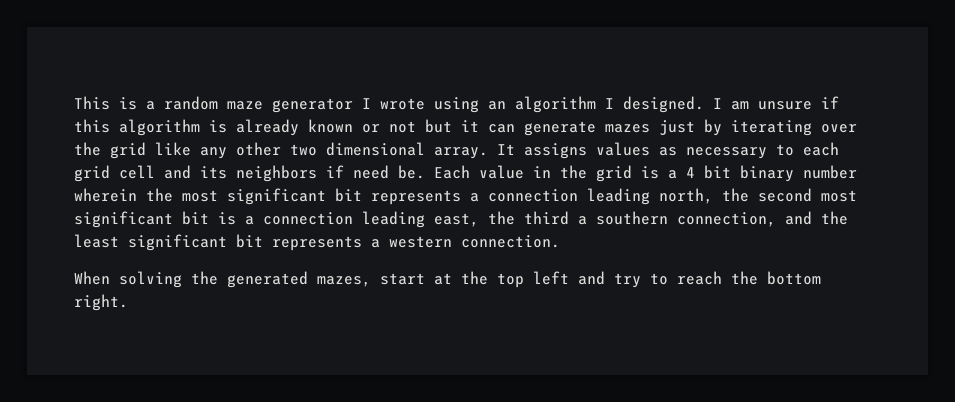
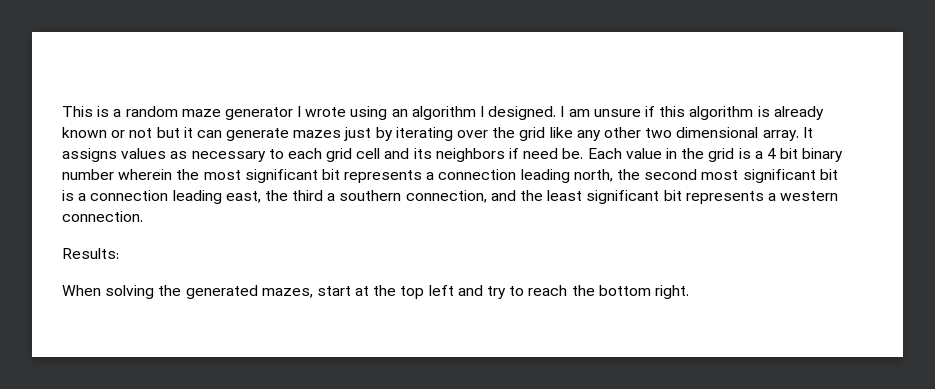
+ Results:

